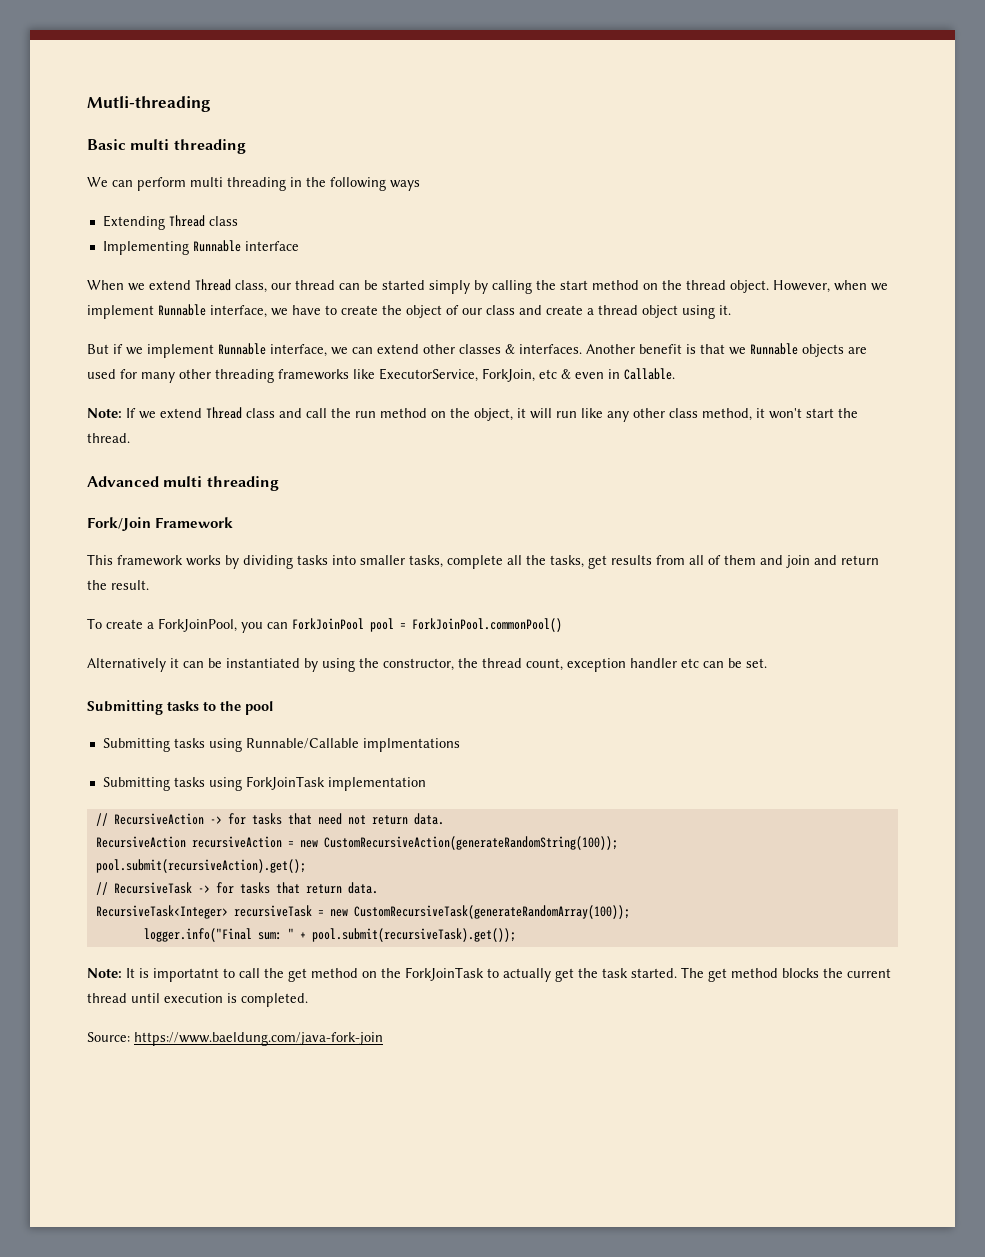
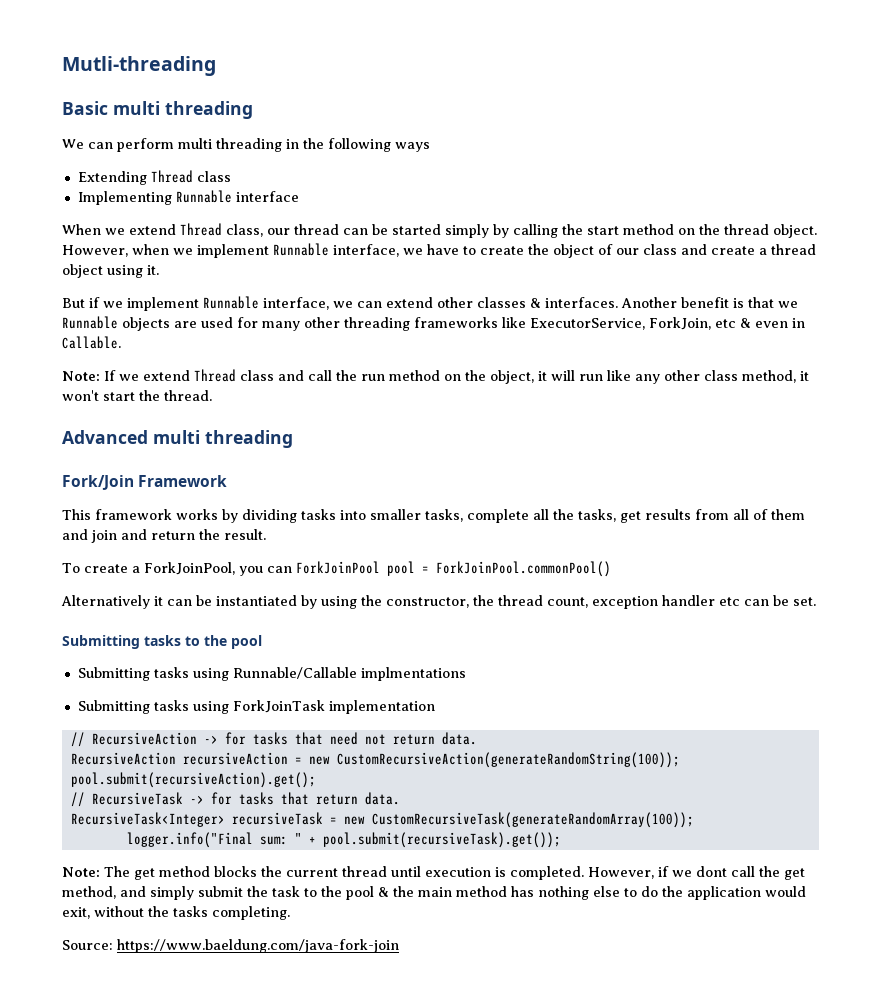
- Note: It is importatnt to call the get method on the ForkJoinTask to actually get the task started. The get method blocks the current thread until execution is completed.
+ Note: The get method blocks the current thread until execution is completed. However, if we dont call the get method, and simply submit the task to the pool & the main method has nothing else to do the application would exit, without the tasks completing.

